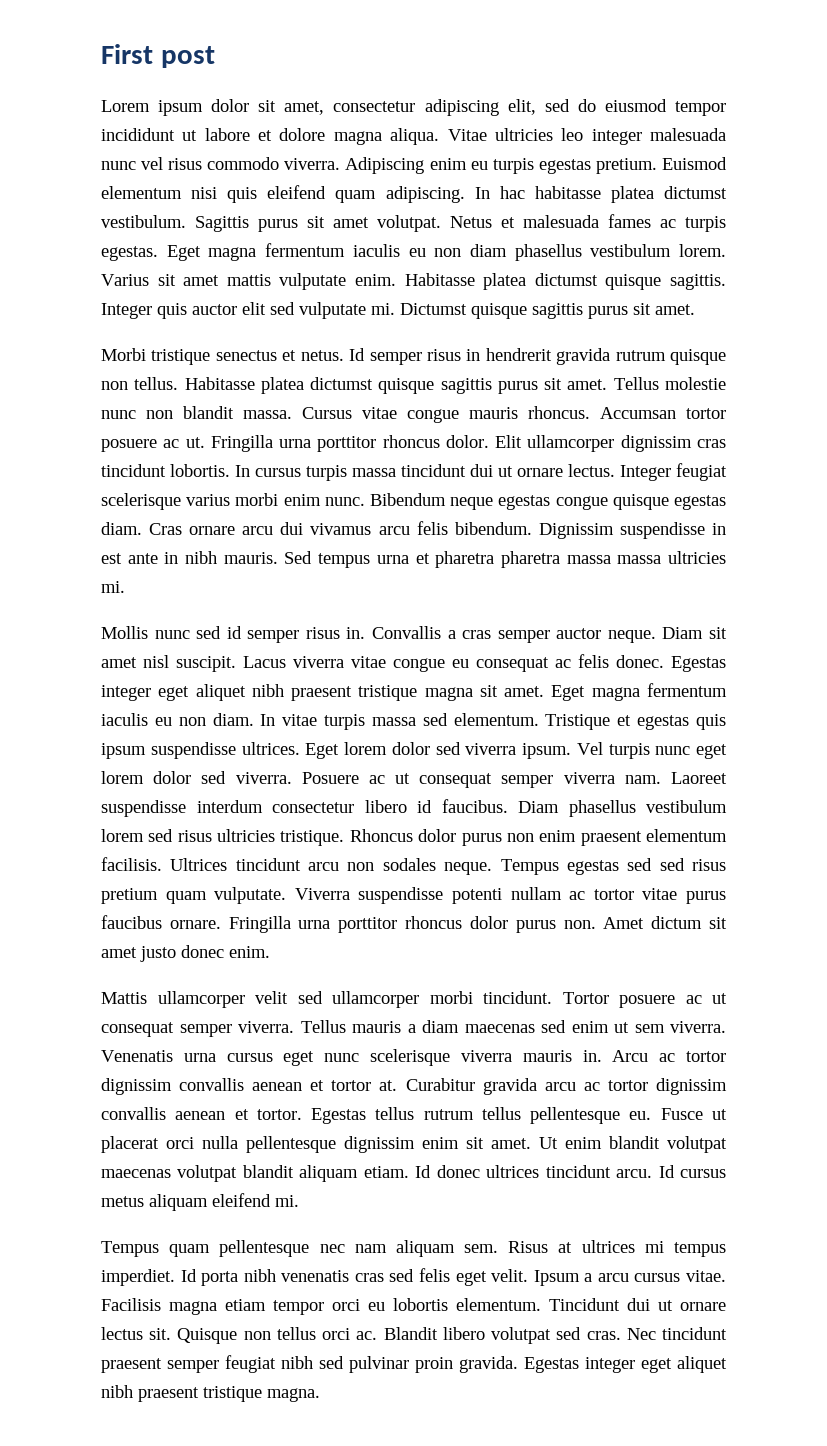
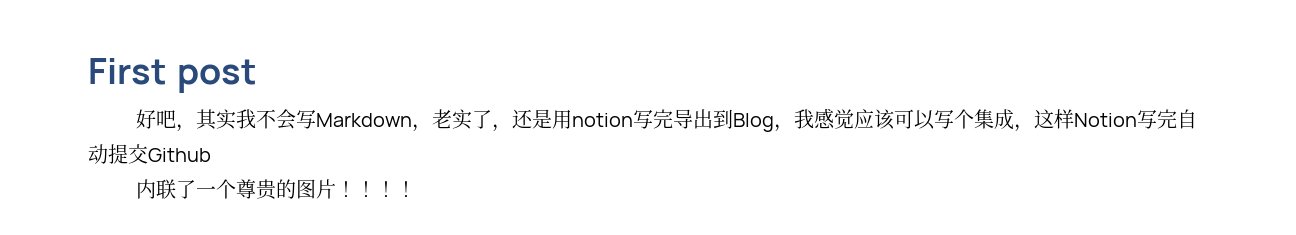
- Lorem ipsum dolor sit amet, consectetur adipiscing elit, sed do eiusmod tempor incididunt ut labore et dolore magna aliqua. Vitae ultricies leo integer malesuada nunc vel risus commodo viverra. Adipiscing enim eu turpis egestas pretium. Euismod elementum nisi quis eleifend quam adipiscing. In hac habitasse platea dictumst vestibulum. Sagittis purus sit amet volutpat. Netus et malesuada fames ac turpis egestas. Eget magna fermentum iaculis eu non diam phasellus vestibulum lorem. Varius sit amet mattis vulputate enim. Habitasse platea dictumst quisque sagittis. Integer quis auctor elit sed vulputate mi. Dictumst quisque sagittis purus sit amet.
- Morbi tristique senectus et netus. Id semper risus in hendrerit gravida rutrum quisque non tellus. Habitasse platea dictumst quisque sagittis purus sit amet. Tellus molestie nunc non blandit massa. Cursus vitae congue mauris rhoncus. Accumsan tortor posuere ac ut. Fringilla urna porttitor rhoncus dolor. Elit ullamcorper dignissim cras tincidunt lobortis. In cursus turpis massa tincidunt dui ut ornare lectus. Integer feugiat scelerisque varius morbi enim nunc. Bibendum neque egestas congue quisque egestas diam. Cras ornare arcu dui vivamus arcu felis bibendum. Dignissim suspendisse in est ante in nibh mauris. Sed tempus urna et pharetra pharetra massa massa ultricies mi.
- Mollis nunc sed id semper risus in. Convallis a cras semper auctor neque. Diam sit amet nisl suscipit. Lacus viverra vitae congue eu consequat ac felis donec. Egestas integer eget aliquet nibh praesent tristique magna sit amet. Eget magna fermentum iaculis eu non diam. In vitae turpis massa sed elementum. Tristique et egestas quis ipsum suspendisse ultrices. Eget lorem dolor sed viverra ipsum. Vel turpis nunc eget lorem dolor sed viverra. Posuere ac ut consequat semper viverra nam. Laoreet suspendisse interdum consectetur libero id faucibus. Diam phasellus vestibulum lorem sed risus ultricies tristique. Rhoncus dolor purus non enim praesent elementum facilisis. Ultrices tincidunt arcu non sodales neque. Tempus egestas sed sed risus pretium quam vulputate. Viverra suspendisse potenti nullam ac tortor vitae purus faucibus ornare. Fringilla urna porttitor rhoncus dolor purus non. Amet dictum sit amet justo donec enim.
- Mattis ullamcorper velit sed ullamcorper morbi tincidunt. Tortor posuere ac ut consequat semper viverra. Tellus mauris a diam maecenas sed enim ut sem viverra. Venenatis urna cursus eget nunc scelerisque viverra mauris in. Arcu ac tortor dignissim convallis aenean et tortor at. Curabitur gravida arcu ac tortor dignissim convallis aenean et tortor. Egestas tellus rutrum tellus pellentesque eu. Fusce ut placerat orci nulla pellentesque dignissim enim sit amet. Ut enim blandit volutpat maecenas volutpat blandit aliquam etiam. Id donec ultrices tincidunt arcu. Id cursus metus aliquam eleifend mi.
- Tempus quam pellentesque nec nam aliquam sem. Risus at ultrices mi tempus imperdiet. Id porta nibh venenatis cras sed felis eget velit. Ipsum a arcu cursus vitae. Facilisis magna etiam tempor orci eu lobortis elementum. Tincidunt dui ut ornare lectus sit. Quisque non tellus orci ac. Blandit libero volutpat sed cras. Nec tincidunt praesent semper feugiat nibh sed pulvinar proin gravida. Egestas integer eget aliquet nibh praesent tristique magna.
+ 好吧，其实我不会写Markdown，老实了，还是用notion写完导出到Blog，我感觉应该可以写个集成，这样Notion写完自动提交Github
+ 内联了一个尊贵的图片！！！！

